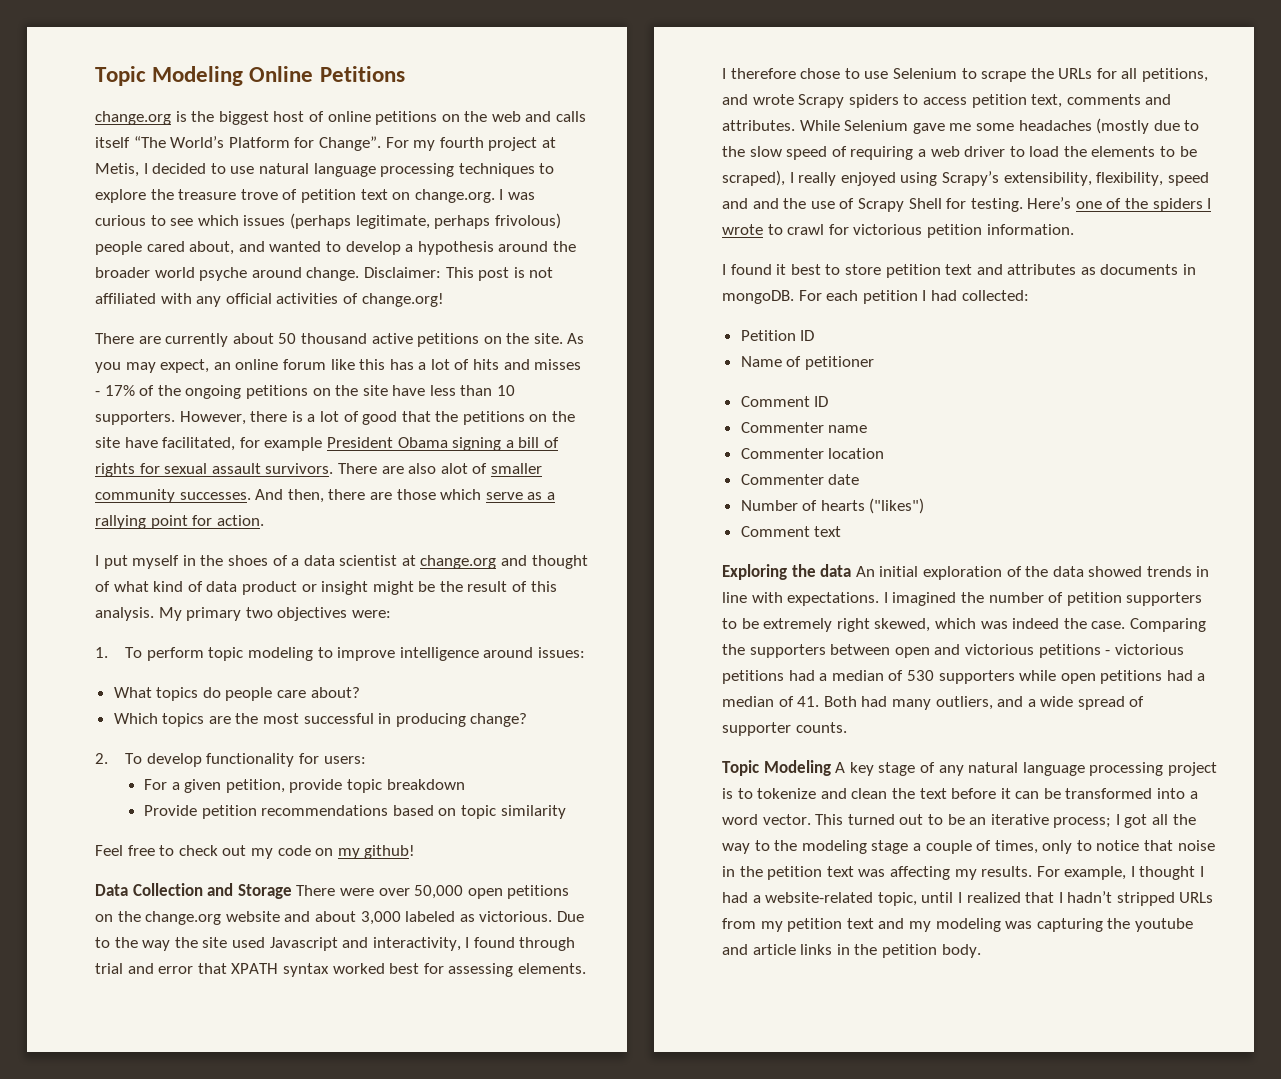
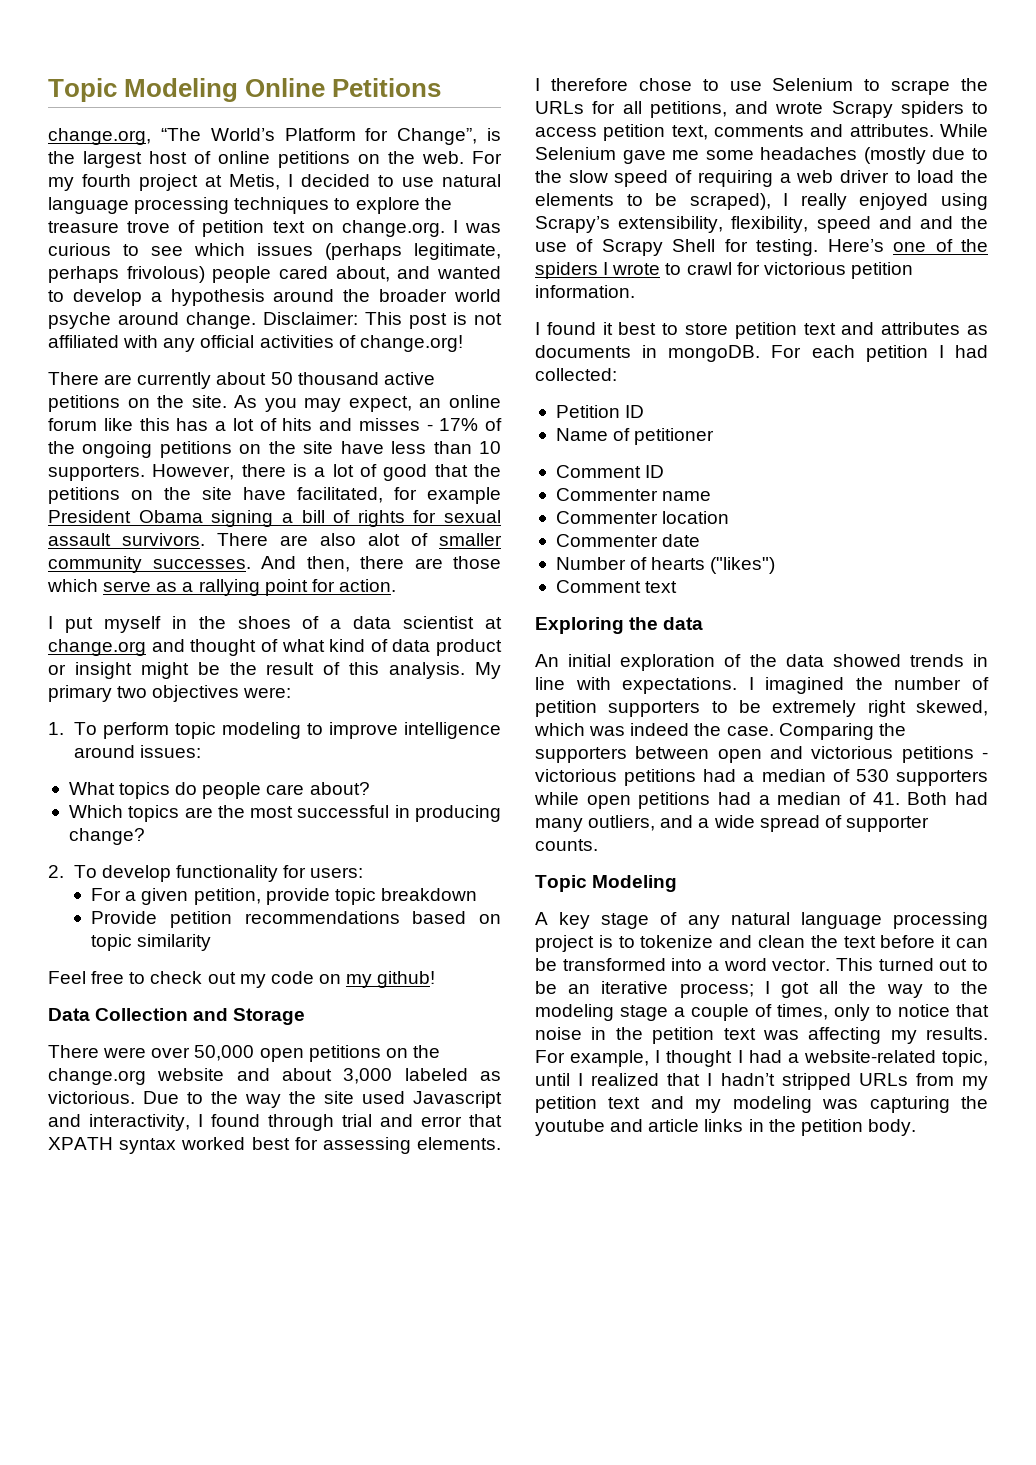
- change.org is the biggest host of online petitions on the web and calls itself “The World’s Platform for Change”.
+ change.org, “The World’s Platform for Change”, is the largest host of online petitions on the web.
- Data Collection and Storage There were over 50,000 open petitions on the change.org website and about 3,000 labeled as victorious.
+ Data Collection and Storage
+ There were over 50,000 open petitions on the change.org website and about 3,000 labeled as victorious.
- Exploring the data An initial exploration of the data showed trends in line with expectations.
+ Exploring the data
+ An initial exploration of the data showed trends in line with expectations.
  Comparing the supporters between open and victorious petitions - victorious petitions had a median of 530 supporters while open petitions had a median of 41. Both had many outliers, and a wide spread of supporter counts.
- Topic Modeling A key stage of any natural language processing project is to tokenize and clean the text before it can be transformed into a word vector.
+ Topic Modeling
+ A key stage of any natural language processing project is to tokenize and clean the text before it can be transformed into a word vector.

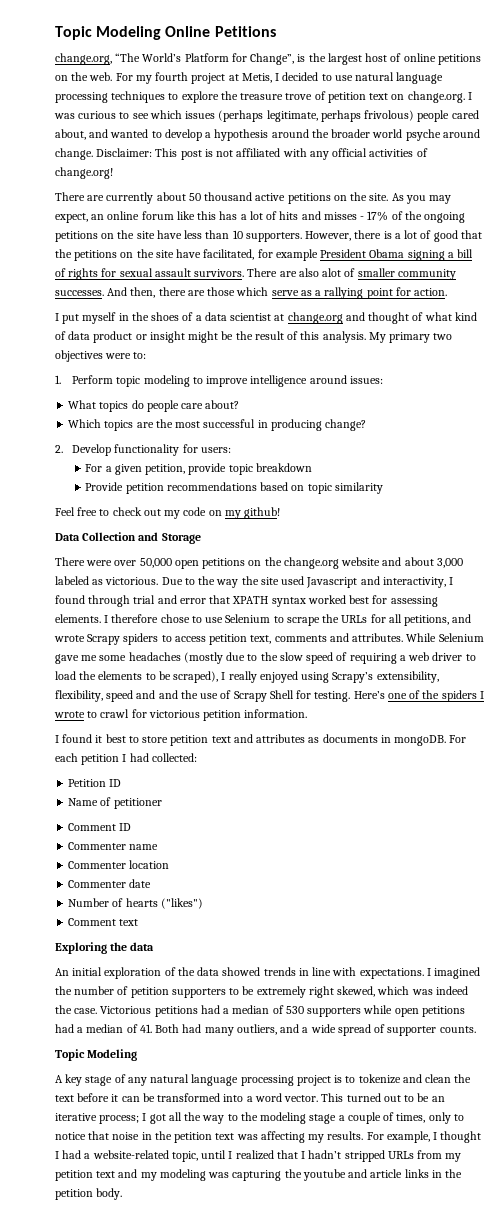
- My primary two objectives were:
+ My primary two objectives were to:
- 1. To perform topic modeling to improve intelligence around issues:
+ 1. Perform topic modeling to improve intelligence around issues:
- 2. To develop functionality for users:
+ 2. Develop functionality for users:
- Comparing the supporters between open and victorious petitions - victorious petitions had a median of 530 supporters while open petitions had a median of 41. Both had many outliers, and a wide spread of supporter counts.
+ Victorious petitions had a median of 530 supporters while open petitions had a median of 41. Both had many outliers, and a wide spread of supporter counts.

